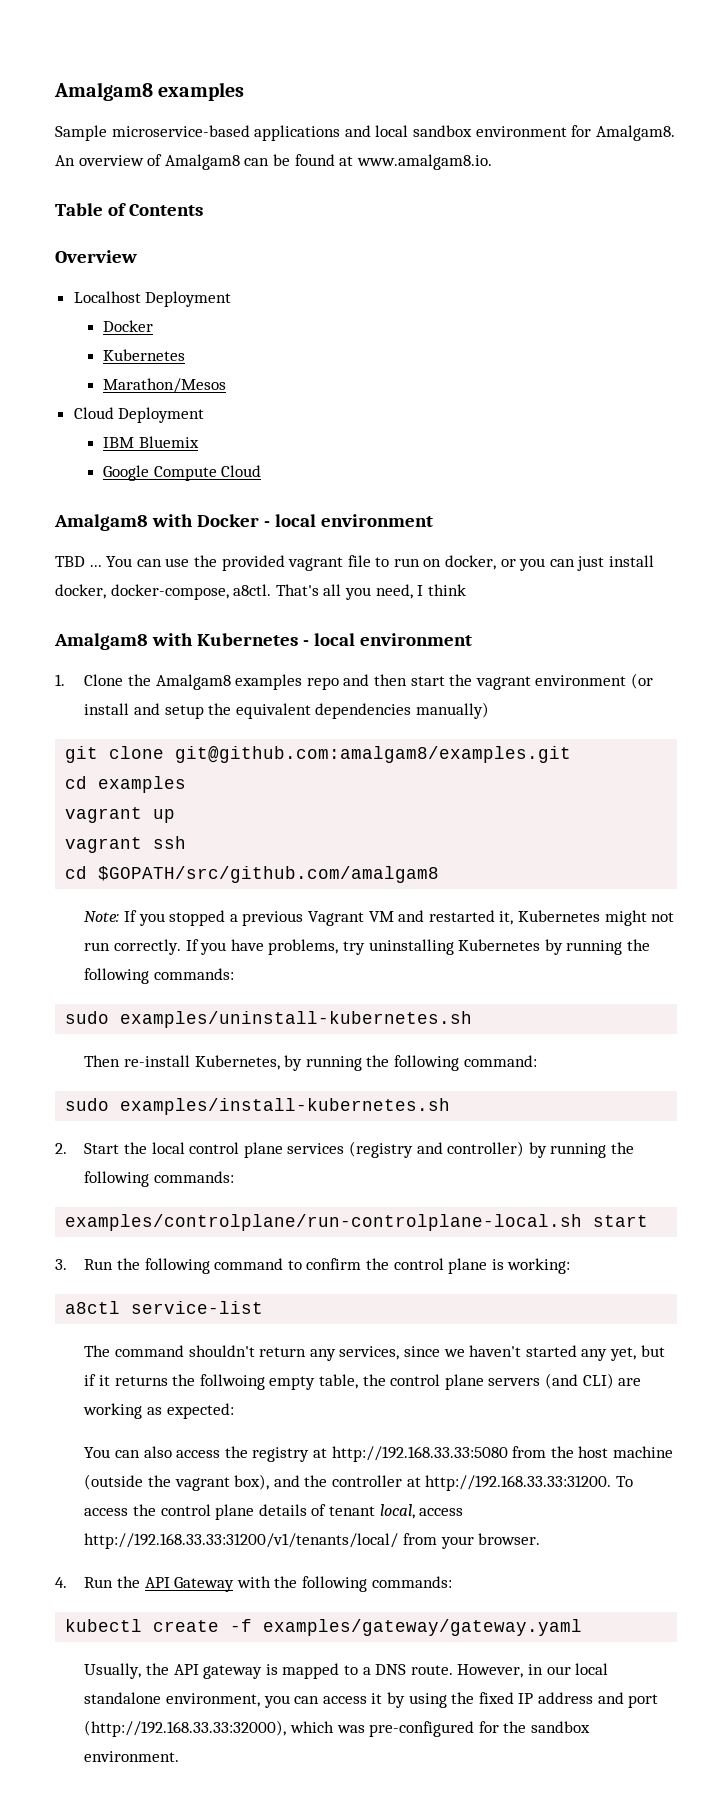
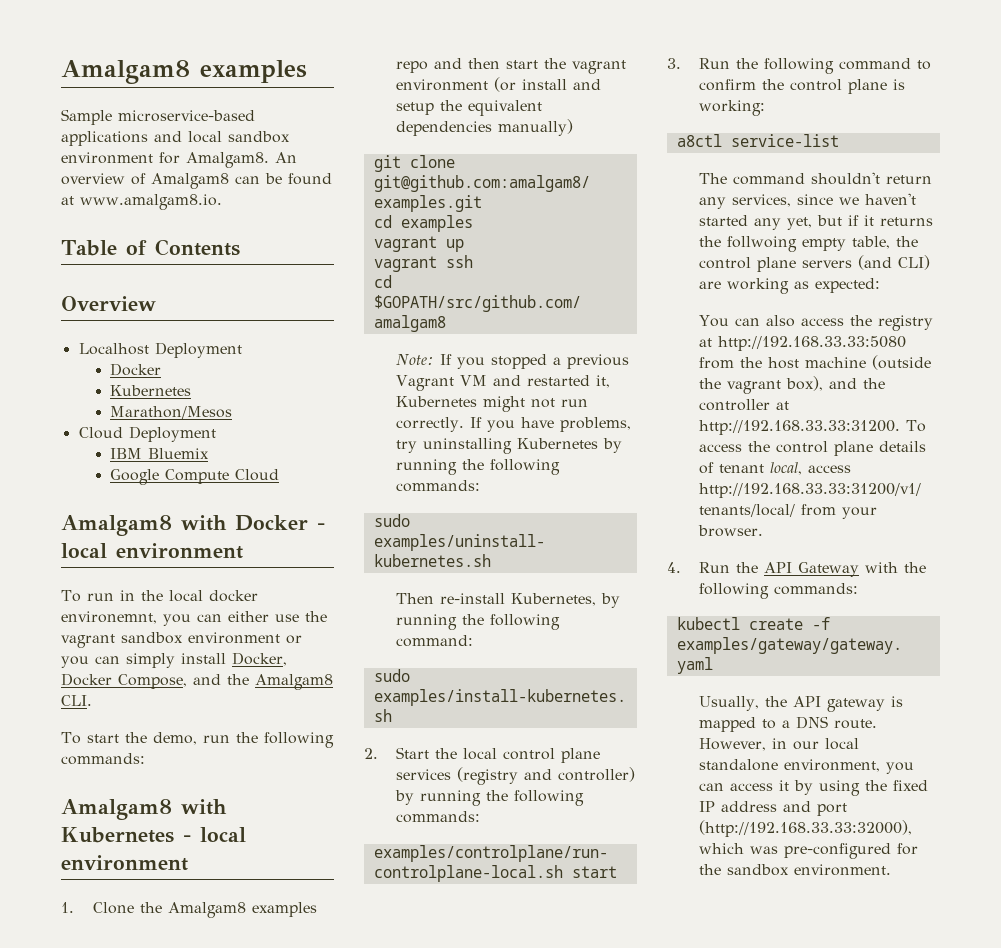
- TBD ... You can use the provided vagrant file to run on docker, or you can just install docker, docker-compose, a8ctl. That's all you need, I think
+ To run in the local docker environemnt, you can either use the vagrant sandbox environment or you can simply install Docker, Docker Compose, and the Amalgam8 CLI.
+ To start the demo, run the following commands:

